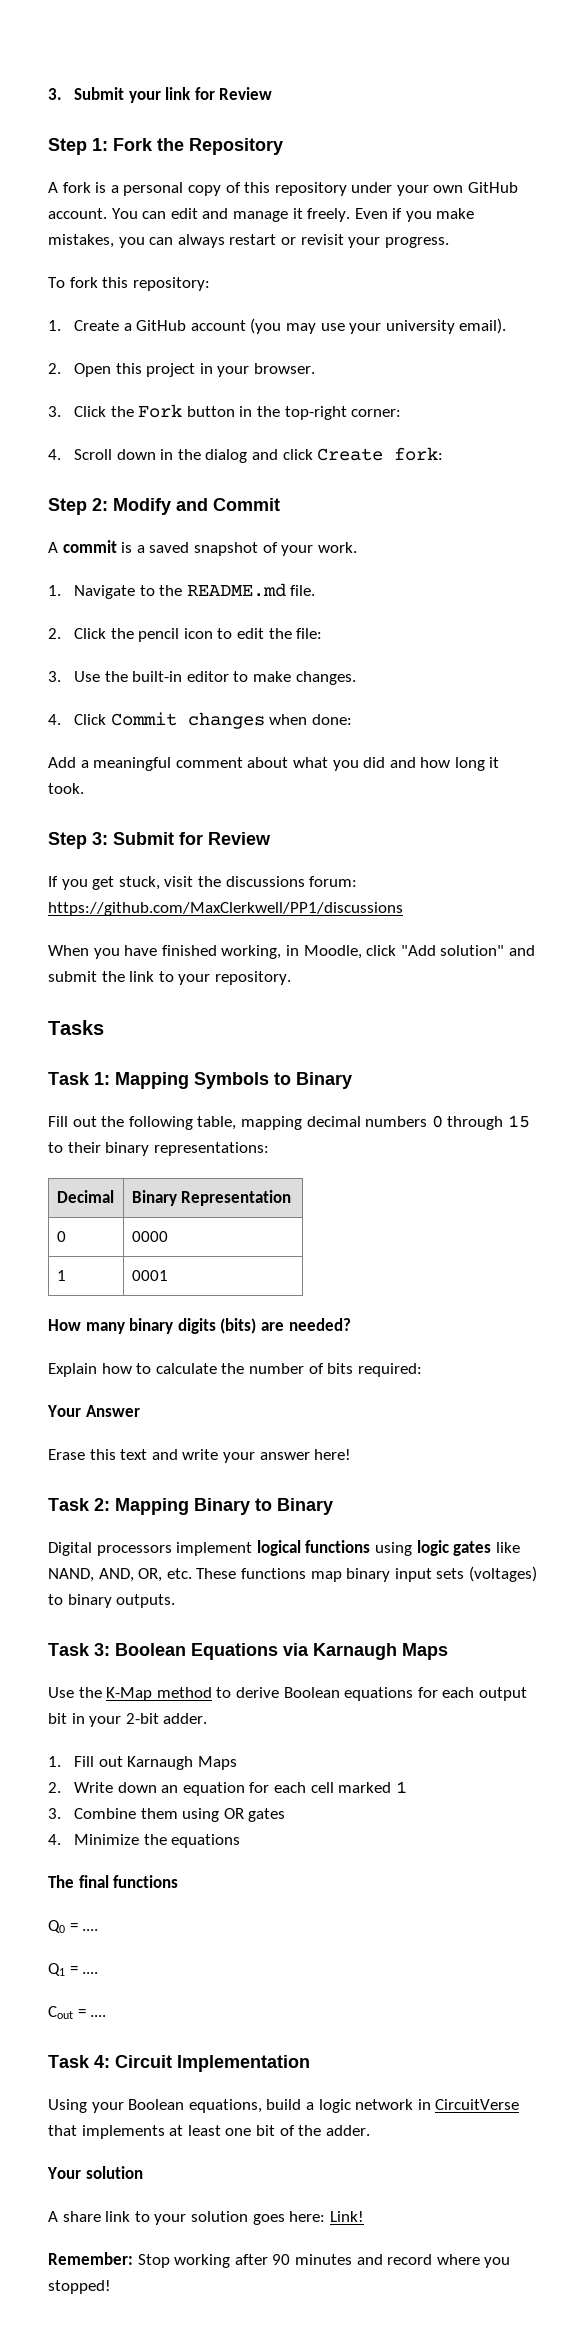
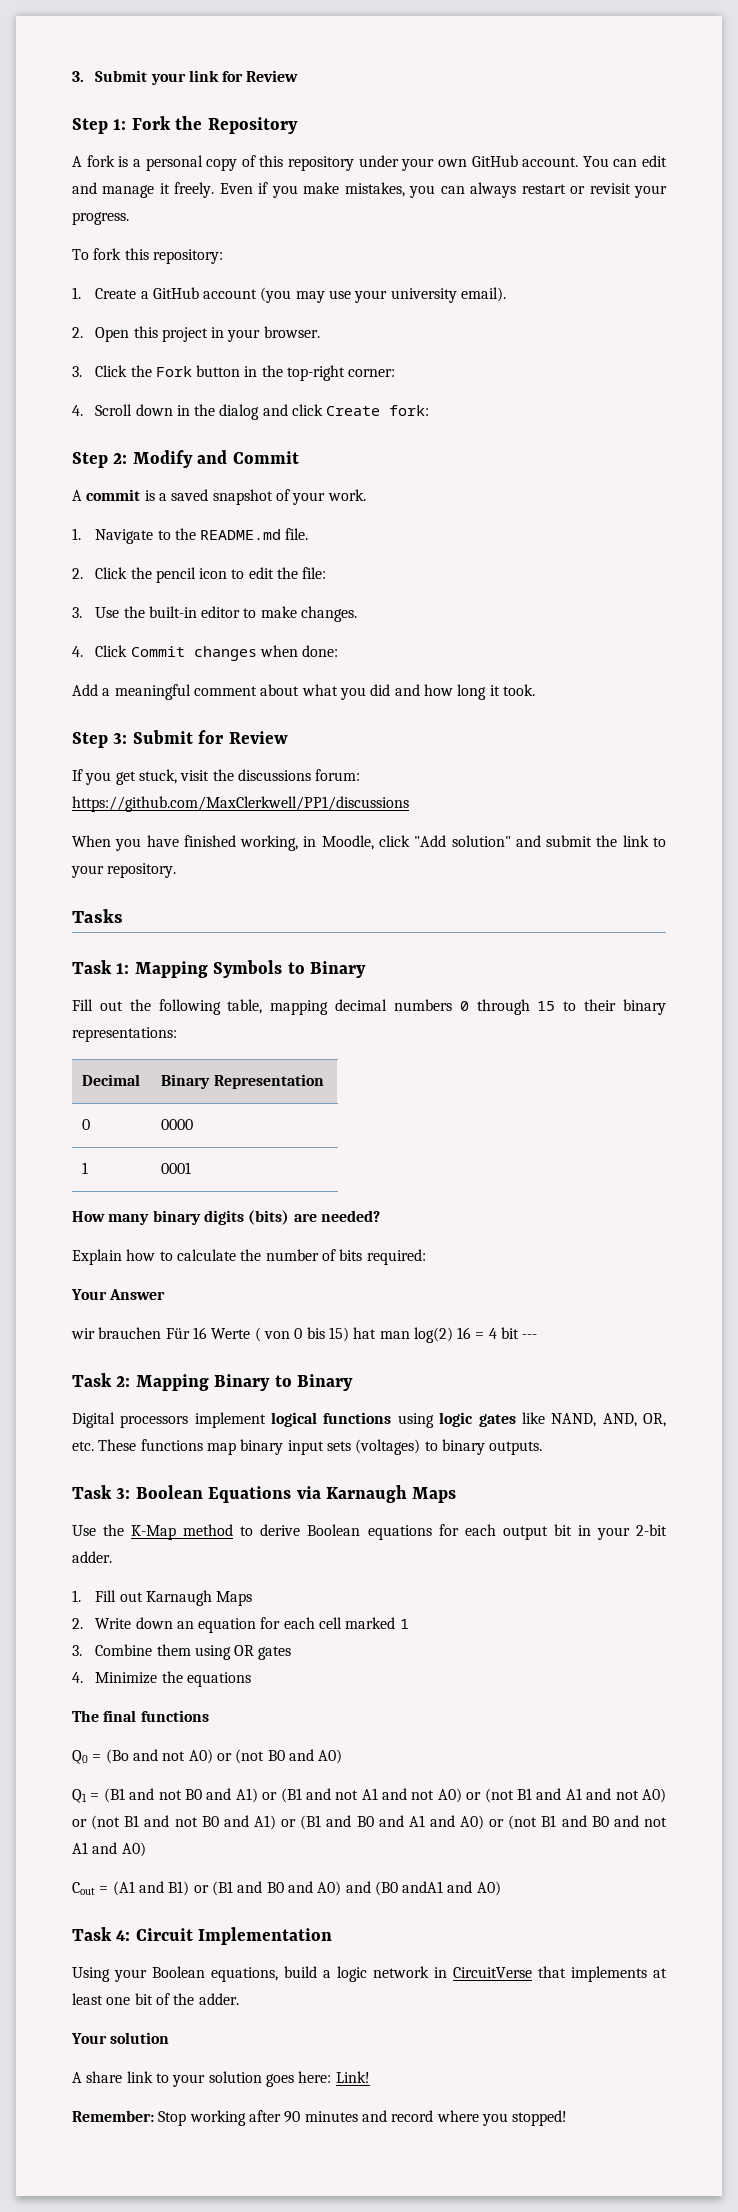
- Erase this text and write your answer here!
+ wir brauchen Für 16 Werte ( von 0 bis 15) hat man log(2) 16 = 4 bit ---
- Q0 = ....
- Q1 = ....
- Cout = ....
+ Q0 = (Bo and not A0) or (not B0 and A0)
+ Q1 = (B1 and not B0 and A1) or (B1 and not A1 and not A0) or (not B1 and A1 and not A0) or (not B1 and not B0 and A1) or (B1 and B0 and A1 and A0) or (not B1 and B0 and not A1 and A0)
+ Cout = (A1 and B1) or (B1 and B0 and A0) and (B0 andA1 and A0)

